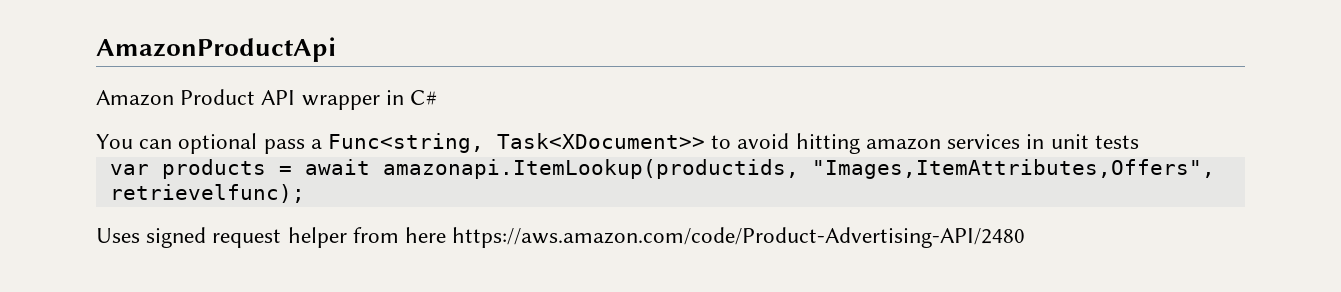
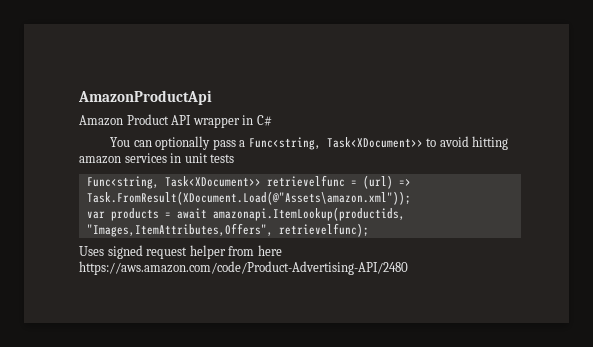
- You can optional pass a Func<string, Task<XDocument>> to avoid hitting amazon services in unit tests
+ You can optionally pass a Func<string, Task<XDocument>> to avoid hitting amazon services in unit tests
+ Func<string, Task<XDocument>> retrievelfunc = (url) => Task.FromResult(XDocument.Load(@"Assets\amazon.xml"));

